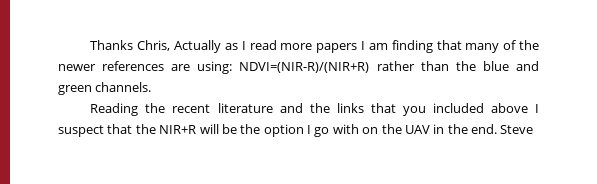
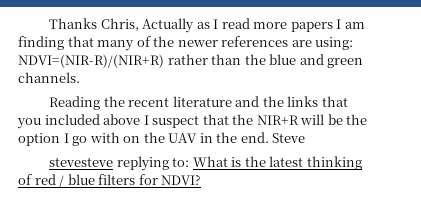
+ stevesteve replying to: What is the latest thinking of red / blue filters for NDVI?

